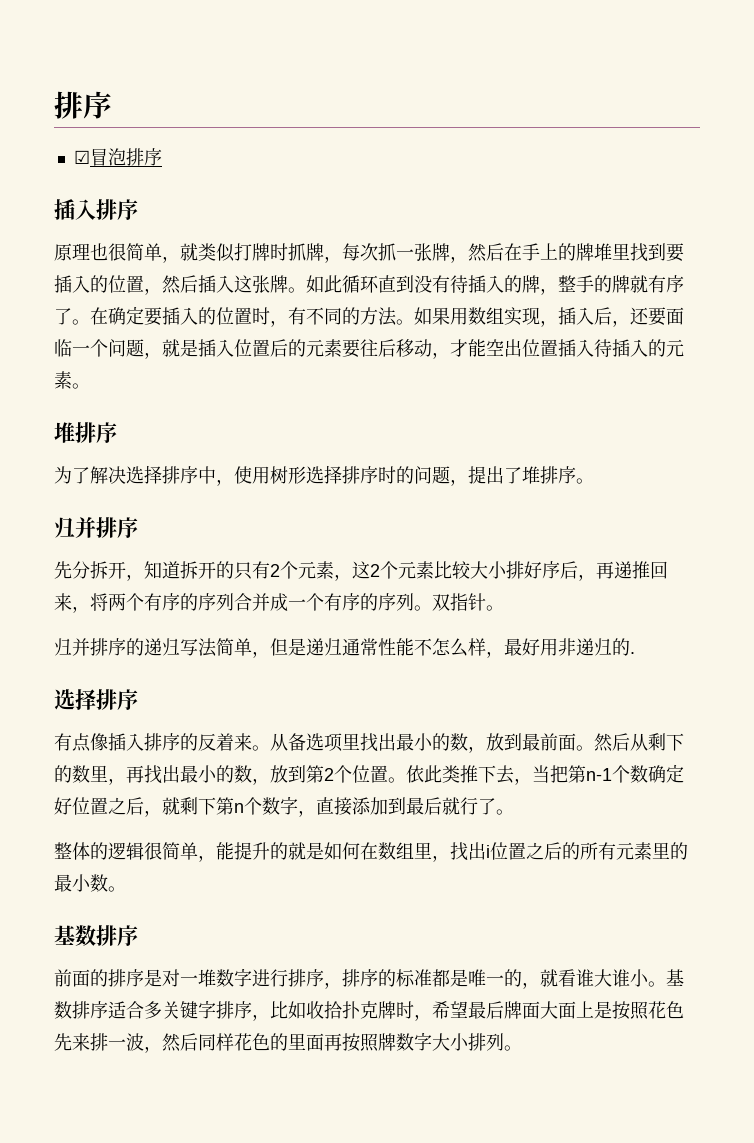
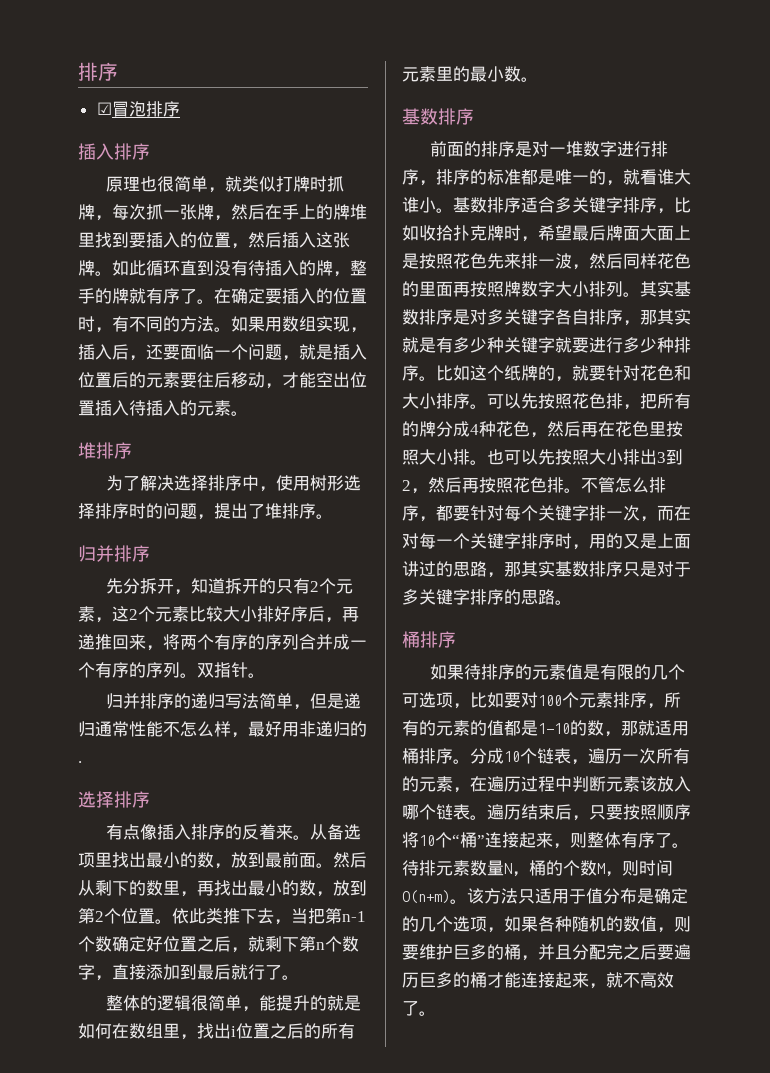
+ 其实基数排序是对多关键字各自排序，那其实就是有多少种关键字就要进行多少种排序。比如这个纸牌的，就要针对花色和大小排序。可以先按照花色排，把所有的牌分成4种花色，然后再在花色里按照大小排。也可以先按照大小排出3到2，然后再按照花色排。不管怎么排序，都要针对每个关键字排一次，而在对每一个关键字排序时，用的又是上面讲过的思路，那其实基数排序只是对于多关键字排序的思路。
+ 桶排序
+ 如果待排序的元素值是有限的几个可选项，比如要对100个元素排序，所有的元素的值都是1-10的数，那就适用桶排序。分成10个链表，遍历一次所有的元素，在遍历过程中判断元素该放入哪个链表。遍历结束后，只要按照顺序将10个“桶”连接起来，则整体有序了。待排元素数量N，桶的个数M，则时间O(n+m)。该方法只适用于值分布是确定的几个选项，如果各种随机的数值，则要维护巨多的桶，并且分配完之后要遍历巨多的桶才能连接起来，就不高效了。

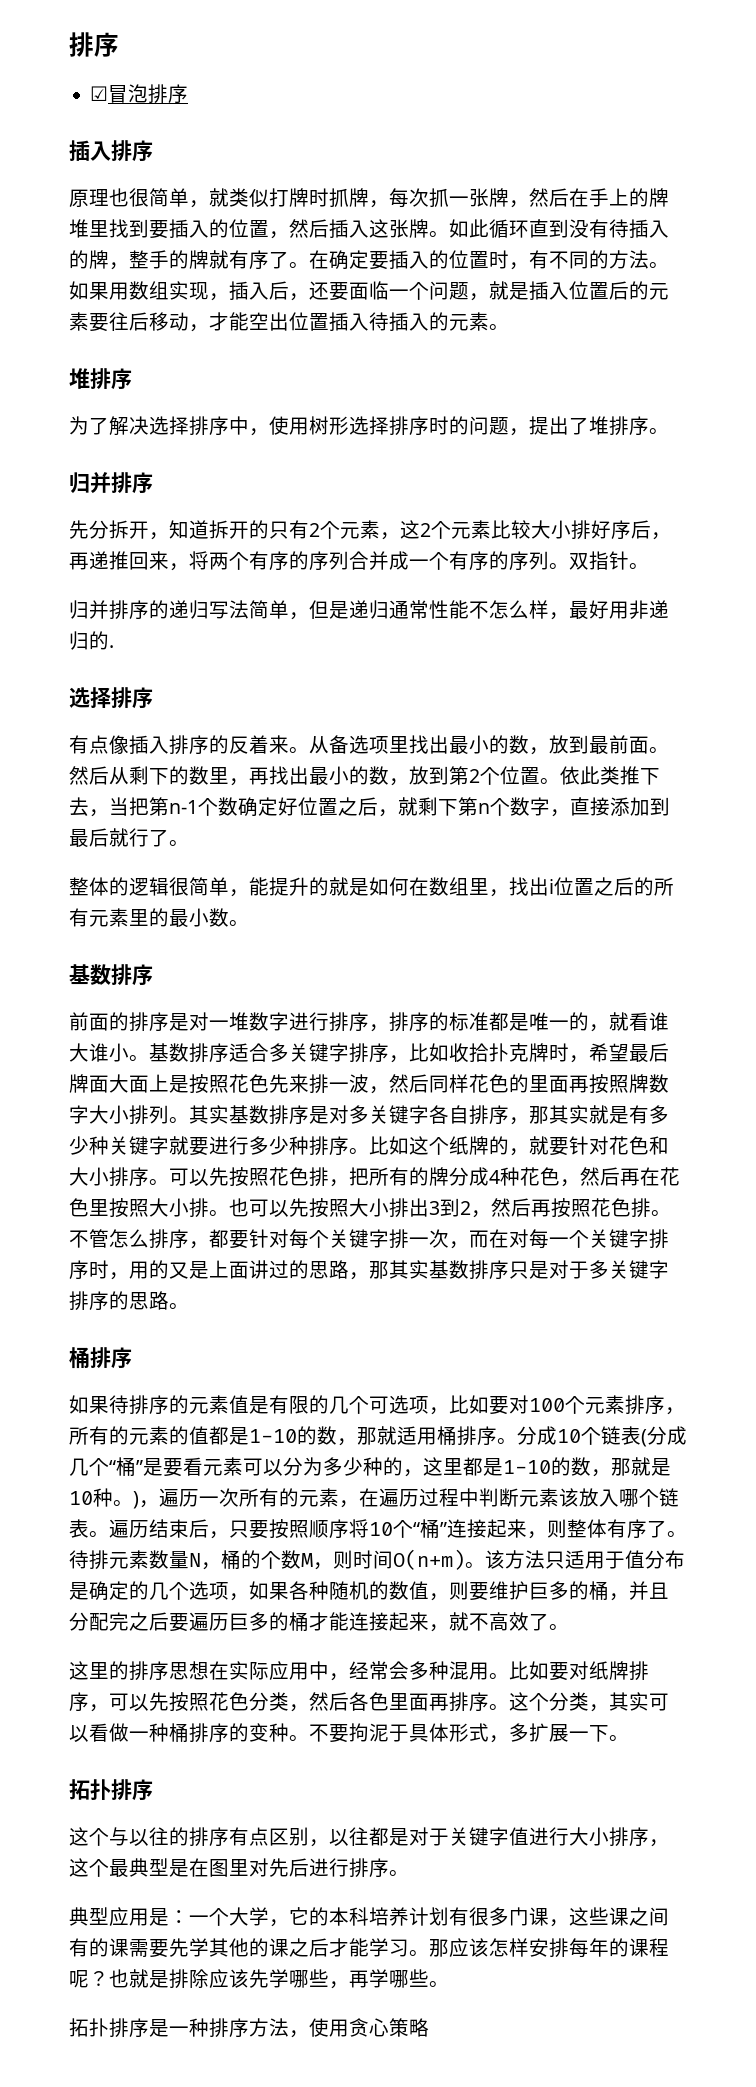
- 分成10个链表，遍历一次所有的元素，在遍历过程中判断元素该放入哪个链表。
+ 分成10个链表(分成几个“桶”是要看元素可以分为多少种的，这里都是1-10的数，那就是10种。)，遍历一次所有的元素，在遍历过程中判断元素该放入哪个链表。
+ 这里的排序思想在实际应用中，经常会多种混用。比如要对纸牌排序，可以先按照花色分类，然后各色里面再排序。这个分类，其实可以看做一种桶排序的变种。不要拘泥于具体形式，多扩展一下。
+ 拓扑排序
+ 这个与以往的排序有点区别，以往都是对于关键字值进行大小排序，这个最典型是在图里对先后进行排序。
+ 典型应用是：一个大学，它的本科培养计划有很多门课，这些课之间有的课需要先学其他的课之后才能学习。那应该怎样安排每年的课程呢？也就是排除应该先学哪些，再学哪些。
+ 拓扑排序是一种排序方法，使用贪心策略

